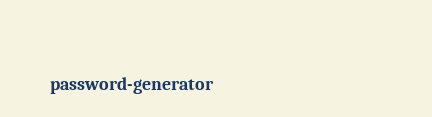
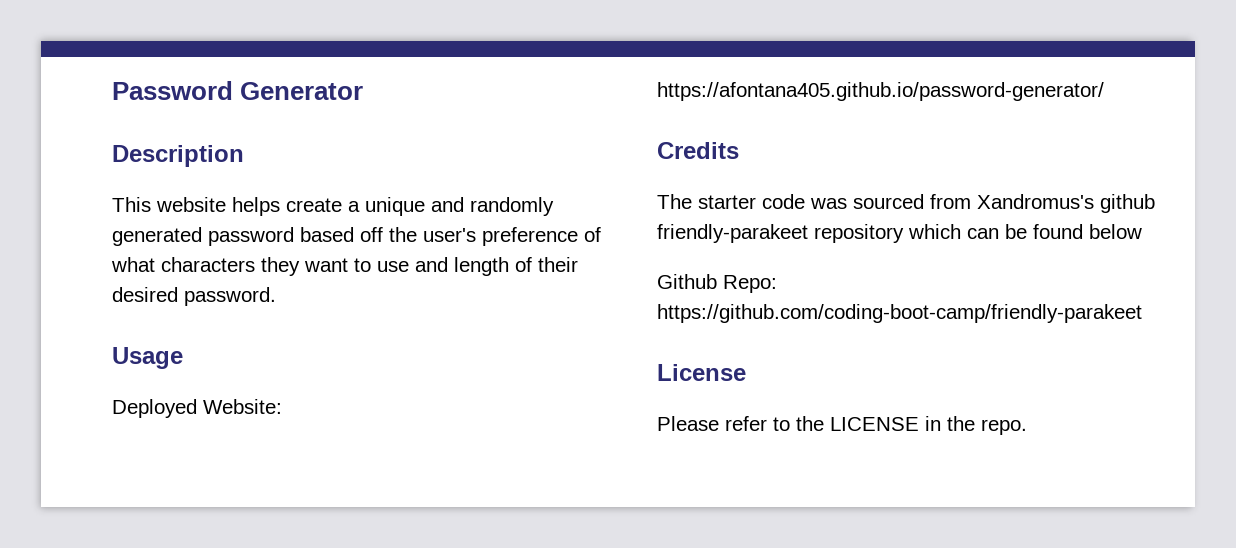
- password-generator
+ Password Generator
+ Description
+ This website helps create a unique and randomly generated password based off the user's preference of what characters they want to use and length of their desired password.
+ Usage
+ Deployed Website: https://afontana405.github.io/password-generator/
+ Credits
+ The starter code was sourced from Xandromus's github friendly-parakeet repository which can be found below
+ Github Repo: https://github.com/coding-boot-camp/friendly-parakeet
+ License
+ Please refer to the LICENSE in the repo.

